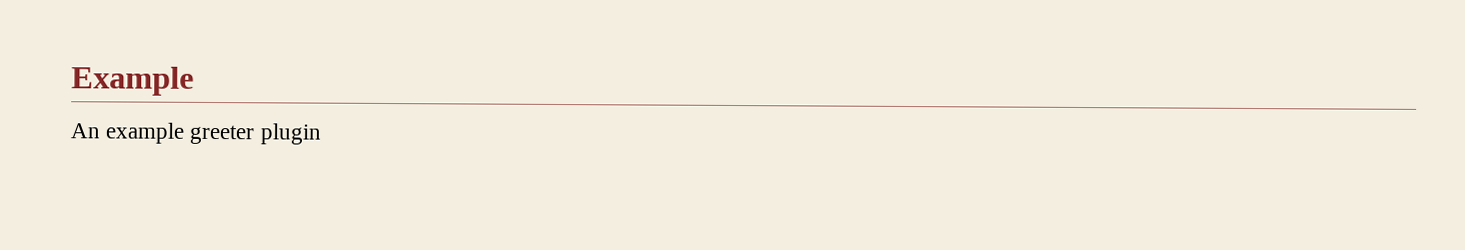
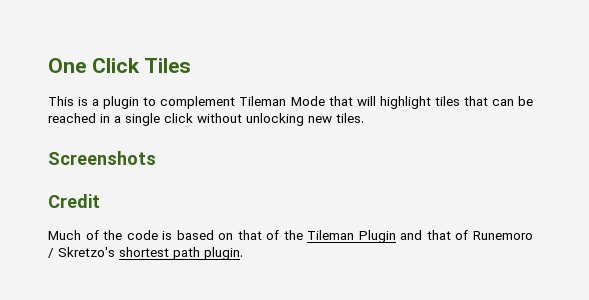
- Example
- An example greeter plugin
+ One Click Tiles
+ This is a plugin to complement Tileman Mode that will highlight tiles that can be reached in a single click without unlocking new tiles.
+ Screenshots
+ Credit
+ Much of the code is based on that of the Tileman Plugin and that of Runemoro / Skretzo's shortest path plugin.

